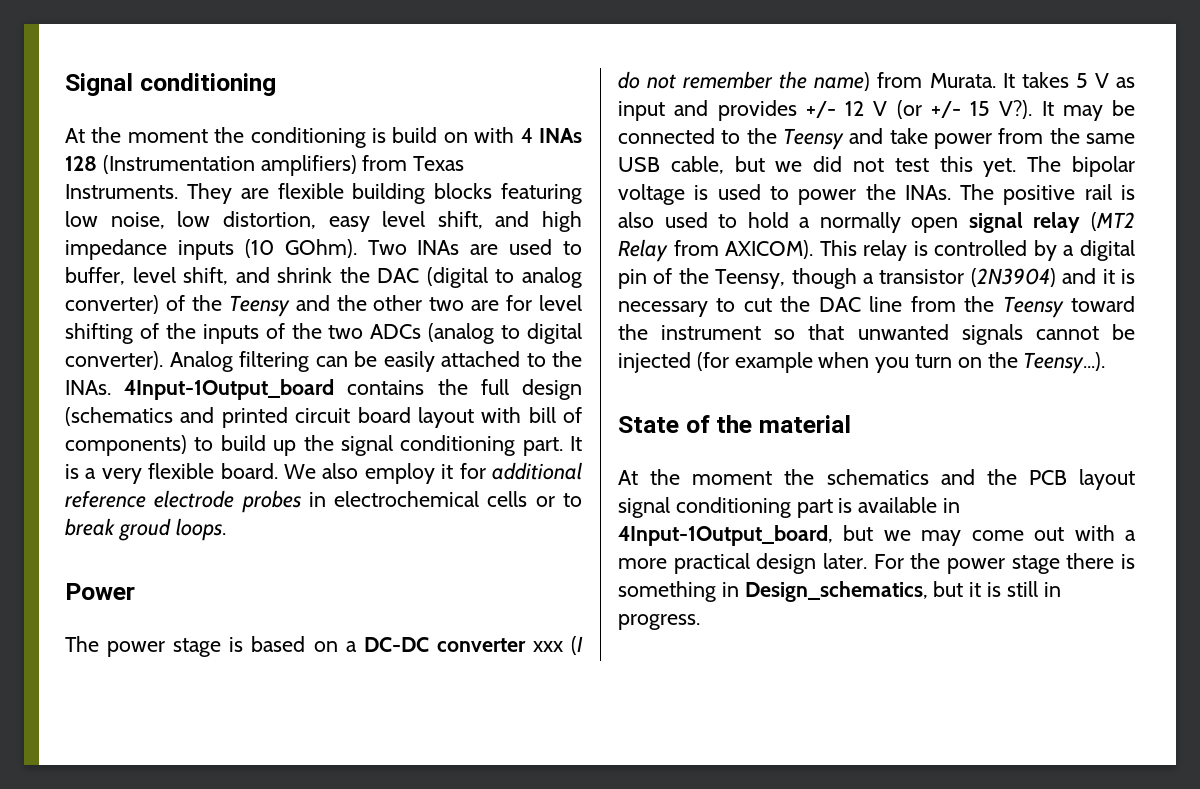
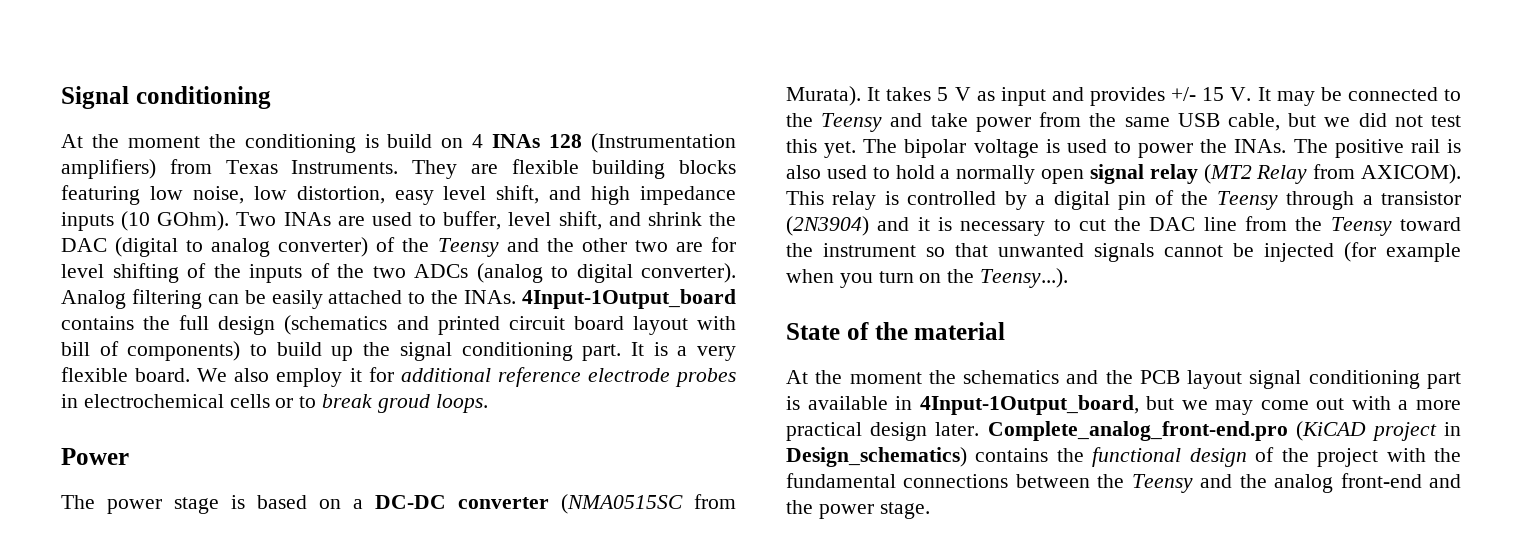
- At the moment the conditioning is build on with 4 INAs 128 (Instrumentation amplifiers) from Texas Instruments.
+ At the moment the conditioning is build on 4 INAs 128 (Instrumentation amplifiers) from Texas Instruments.
- The power stage is based on a DC-DC converter xxx (I do not remember the name) from Murata.
+ The power stage is based on a DC-DC converter (NMA0515SC from Murata).
- It takes 5 V as input and provides +/- 12 V (or +/- 15 V?). It may be connected to the Teensy and take power from the same USB cable, but we did not test this yet.
+ It takes 5 V as input and provides +/- 15 V. It may be connected to the Teensy and take power from the same USB cable, but we did not test this yet.
- This relay is controlled by a digital pin of the Teensy, though a transistor (2N3904) and it is necessary to cut the DAC line from the Teensy toward the instrument so that unwanted signals cannot be injected (for example when you turn on the Teensy...).
+ This relay is controlled by a digital pin of the Teensy through a transistor (2N3904) and it is necessary to cut the DAC line from the Teensy toward the instrument so that unwanted signals cannot be injected (for example when you turn on the Teensy...).
- For the power stage there is something in Design_schematics, but it is still in progress.
+ Complete_analog_front-end.pro (KiCAD project in Design_schematics) contains the functional design of the project with the fundamental connections between the Teensy and the analog front-end and the power stage.

